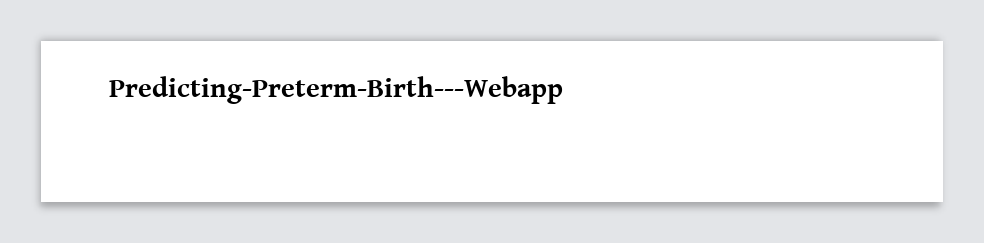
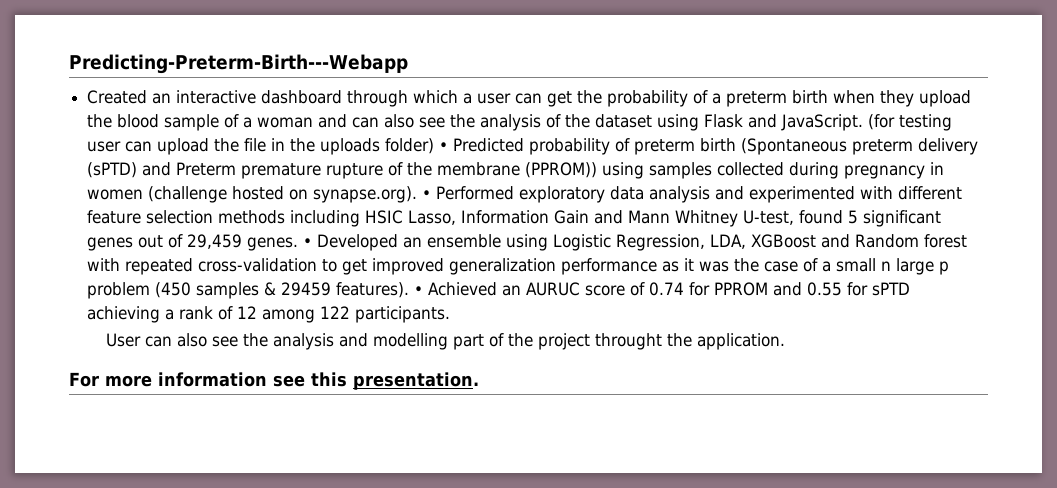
+ Created an interactive dashboard through which a user can get the probability of a preterm birth when they upload the blood sample of a woman and can also see the analysis of the dataset using Flask and JavaScript. (for testing user can upload the file in the uploads folder) • Predicted probability of preterm birth (Spontaneous preterm delivery (sPTD) and Preterm premature rupture of the membrane (PPROM)) using samples collected during pregnancy in women (challenge hosted on synapse.org). • Performed exploratory data analysis and experimented with different feature selection methods including HSIC Lasso, Information Gain and Mann Whitney U-test, found 5 significant genes out of 29,459 genes. • Developed an ensemble using Logistic Regression, LDA, XGBoost and Random forest with repeated cross-validation to get improved generalization performance as it was the case of a small n large p problem (450 samples & 29459 features). • Achieved an AURUC score of 0.74 for PPROM and 0.55 for sPTD achieving a rank of 12 among 122 participants.
+ User can also see the analysis and modelling part of the project throught the application.
+ For more information see this presentation.

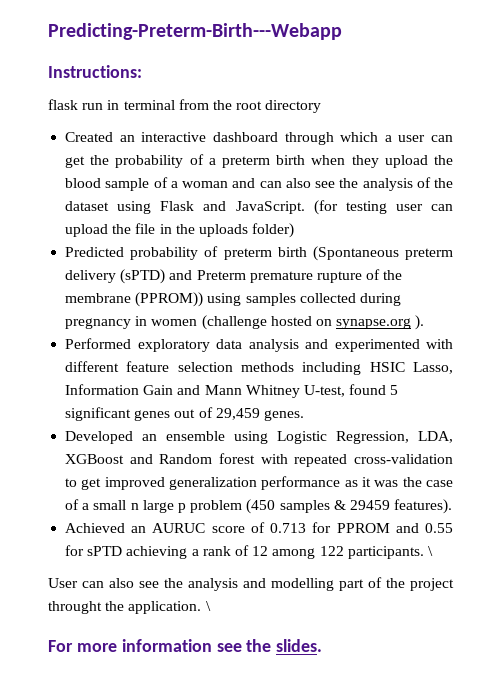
+ Instructions:
+ flask run in terminal from the root directory
- (for testing user can upload the file in the uploads folder) • Predicted probability of preterm birth (Spontaneous preterm delivery (sPTD) and Preterm premature rupture of the membrane (PPROM)) using samples collected during pregnancy in women (challenge hosted on synapse.org). • Performed exploratory data analysis and experimented with different feature selection methods including HSIC Lasso, Information Gain and Mann Whitney U-test, found 5 significant genes out of 29,459 genes. • Developed an ensemble using Logistic Regression, LDA, XGBoost and Random forest with repeated cross-validation to get improved generalization performance as it was the case of a small n large p problem (450 samples & 29459 features). • Achieved an AURUC score of 0.74 for PPROM and 0.55 for sPTD achieving a rank of 12 among 122 participants.
+ (for testing user can upload the file in the uploads folder)
+ Predicted probability of preterm birth (Spontaneous preterm delivery (sPTD) and Preterm premature rupture of the membrane (PPROM)) using samples collected during pregnancy in women (challenge hosted on synapse.org ).
+ Performed exploratory data analysis and experimented with different feature selection methods including HSIC Lasso, Information Gain and Mann Whitney U-test, found 5 significant genes out of 29,459 genes.
+ Developed an ensemble using Logistic Regression, LDA, XGBoost and Random forest with repeated cross-validation to get improved generalization performance as it was the case of a small n large p problem (450 samples & 29459 features).
+ Achieved an AURUC score of 0.713 for PPROM and 0.55 for sPTD achieving a rank of 12 among 122 participants. \
- User can also see the analysis and modelling part of the project throught the application.
+ User can also see the analysis and modelling part of the project throught the application. \
- For more information see this presentation.
+ For more information see the slides.

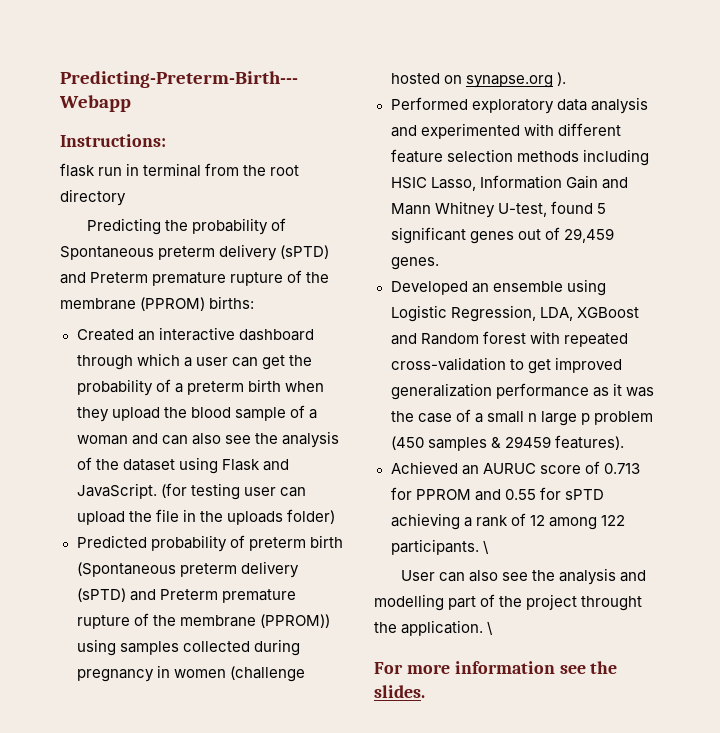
+ Predicting the probability of Spontaneous preterm delivery (sPTD) and Preterm premature rupture of the membrane (PPROM) births:

